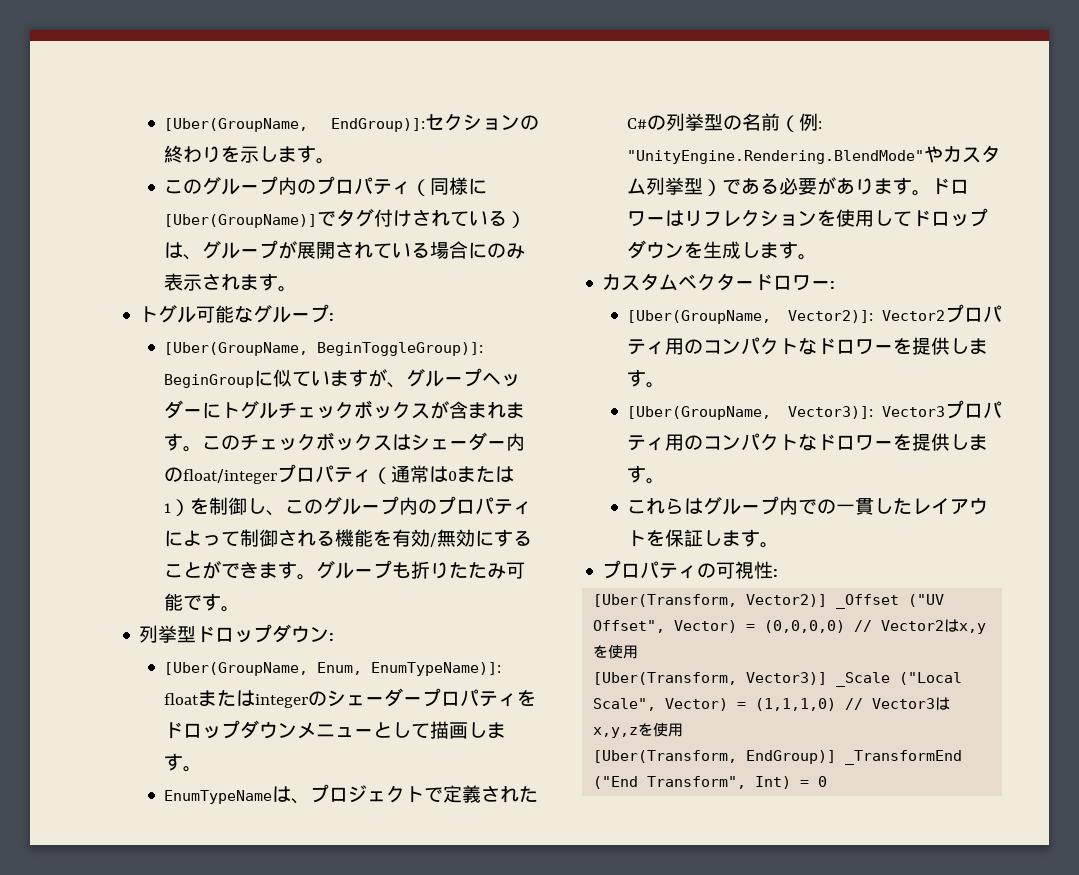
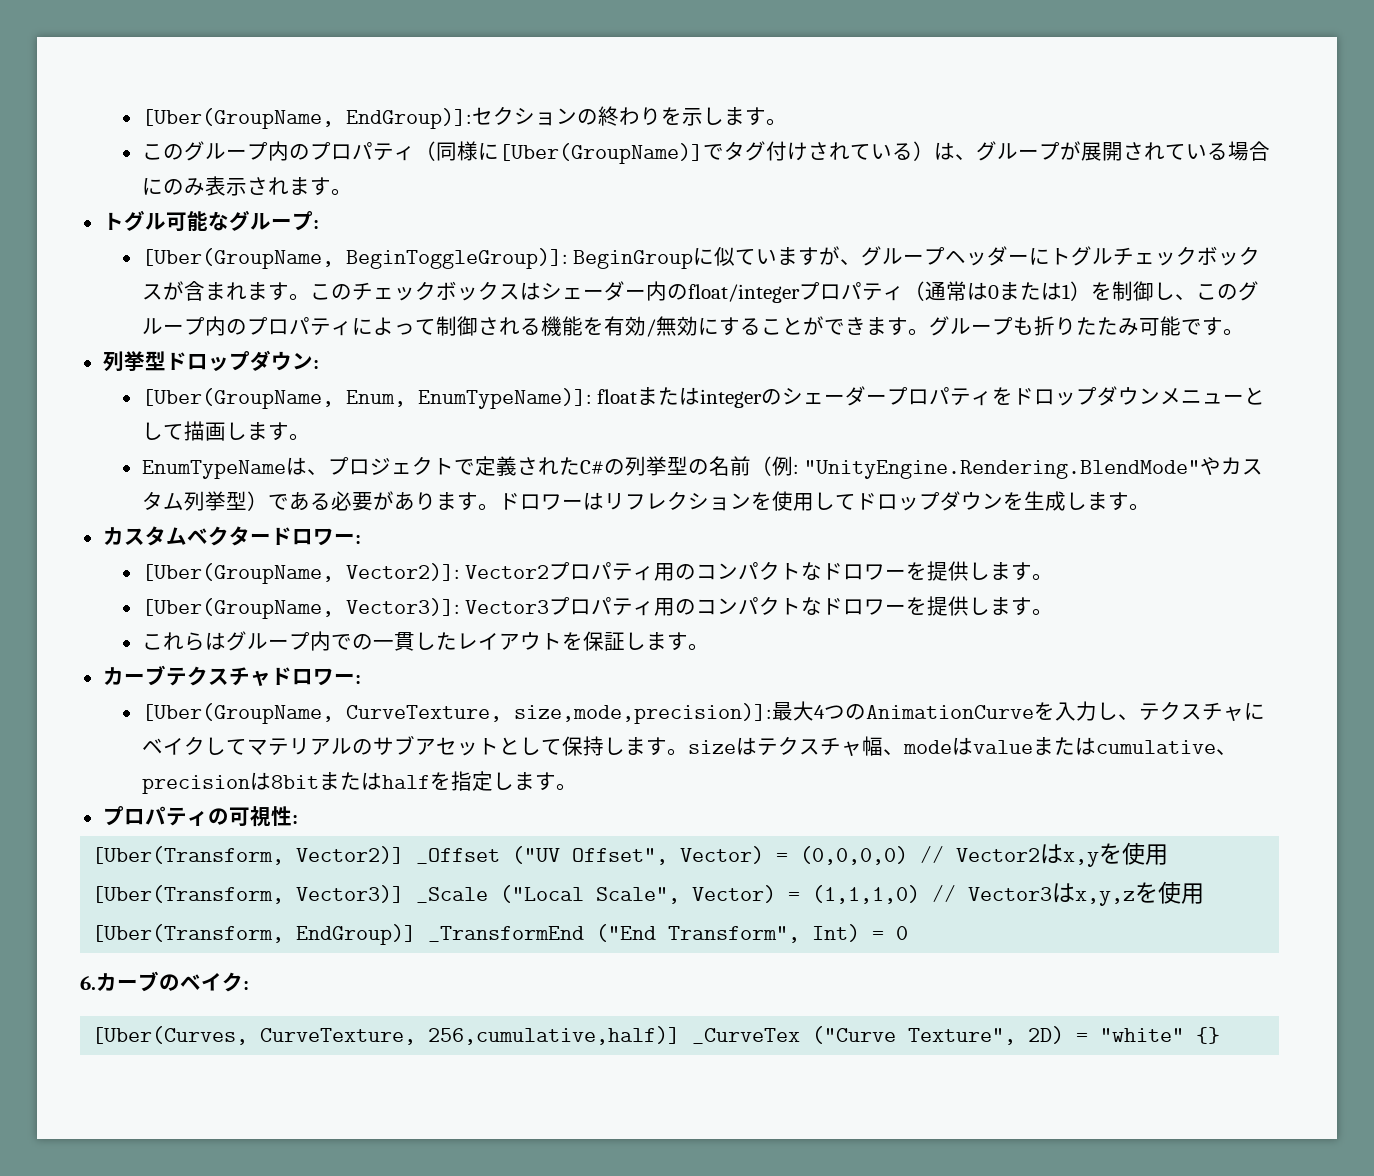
+ カーブテクスチャドロワー:
+ [Uber(GroupName, CurveTexture, size,mode,precision)]:最大4つのAnimationCurveを入力し、テクスチャにベイクしてマテリアルのサブアセットとして保持します。sizeはテクスチャ幅、modeはvalueまたはcumulative、precisionは8bitまたはhalfを指定します。
+ 6.カーブのベイク:
+ [Uber(Curves, CurveTexture, 256,cumulative,half)] _CurveTex ("Curve Texture", 2D) = "white" {}

